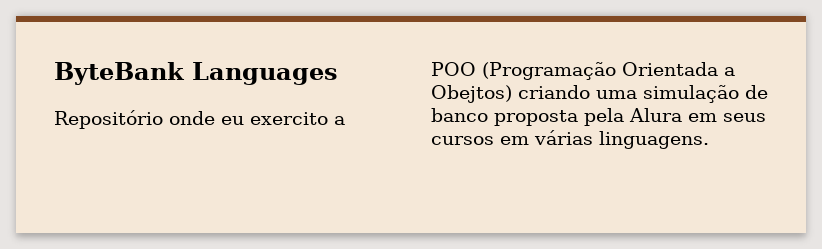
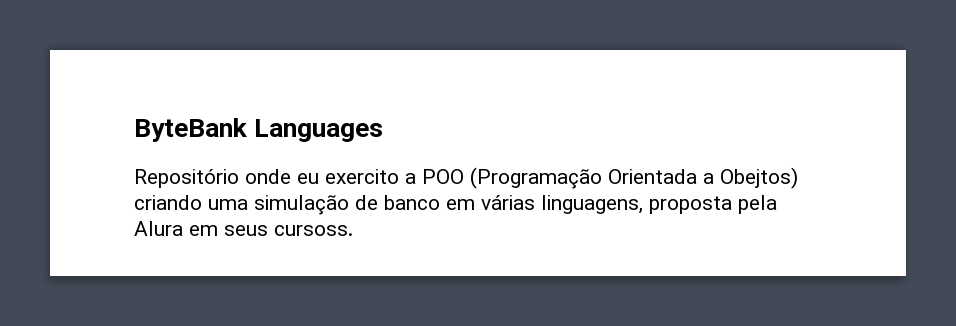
- Repositório onde eu exercito a POO (Programação Orientada a Obejtos) criando uma simulação de banco proposta pela Alura em seus cursos em várias linguagens.
+ Repositório onde eu exercito a POO (Programação Orientada a Obejtos) criando uma simulação de banco em várias linguagens, proposta pela Alura em seus cursoss.

